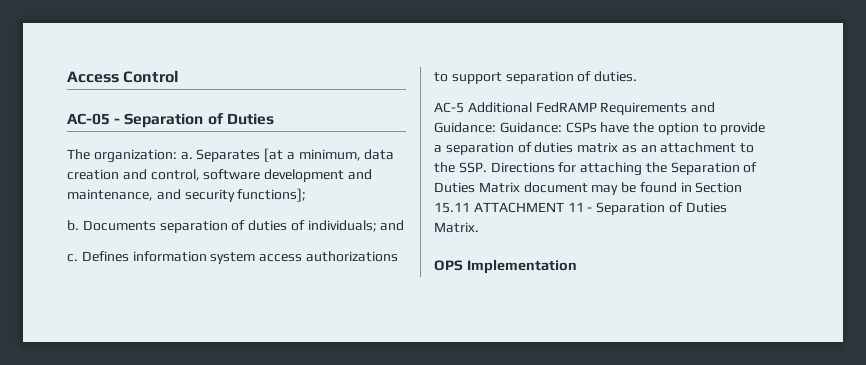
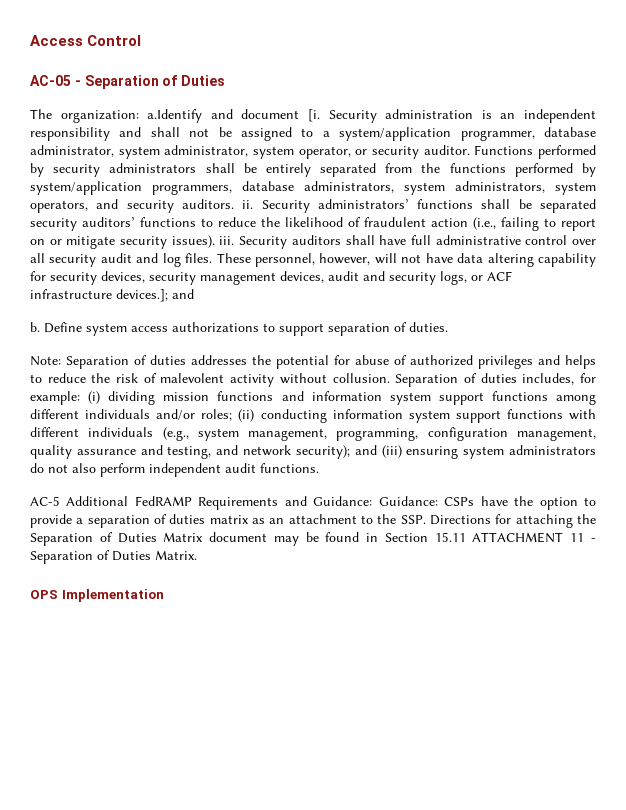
- The organization: a. Separates [at a minimum, data creation and control, software development and maintenance, and security functions];
- b. Documents separation of duties of individuals; and
- c. Defines information system access authorizations to support separation of duties.
+ The organization: a.Identify and document [i. Security administration is an independent responsibility and shall not be assigned to a system/application programmer, database administrator, system administrator, system operator, or security auditor. Functions performed by security administrators shall be entirely separated from the functions performed by system/application programmers, database administrators, system administrators, system operators, and security auditors. ii. Security administrators’ functions shall be separated security auditors’ functions to reduce the likelihood of fraudulent action (i.e., failing to report on or mitigate security issues). iii. Security auditors shall have full administrative control over all security audit and log files. These personnel, however, will not have data altering capability for security devices, security management devices, audit and security logs, or ACF infrastructure devices.]; and
+ b. Define system access authorizations to support separation of duties.
+ Note: Separation of duties addresses the potential for abuse of authorized privileges and helps to reduce the risk of malevolent activity without collusion. Separation of duties includes, for example: (i) dividing mission functions and information system support functions among different individuals and/or roles; (ii) conducting information system support functions with different individuals (e.g., system management, programming, configuration management, quality assurance and testing, and network security); and (iii) ensuring system administrators do not also perform independent audit functions.

